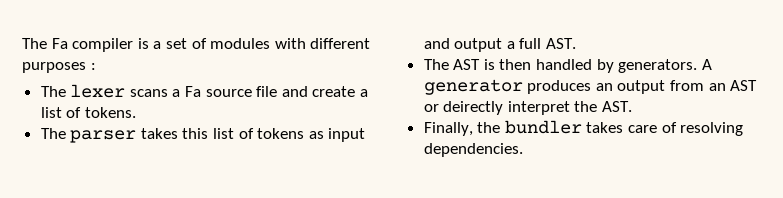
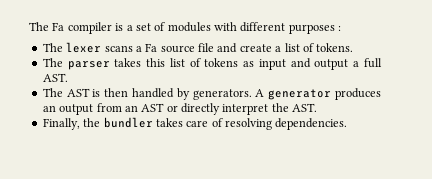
- A generator produces an output from an AST or deirectly interpret the AST.
+ A generator produces an output from an AST or directly interpret the AST.

